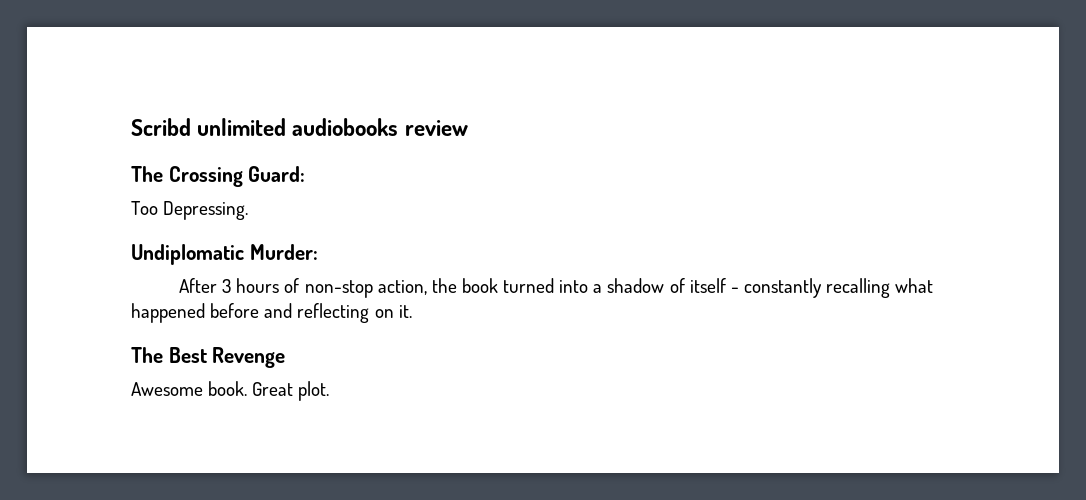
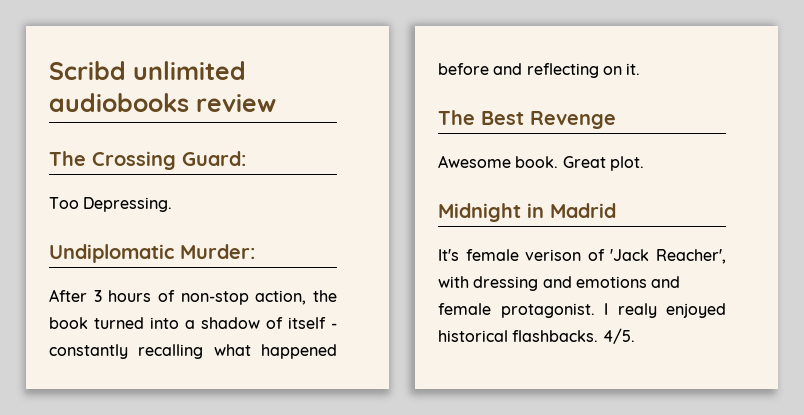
+ Midnight in Madrid
+ It's female verison of 'Jack Reacher', with dressing and emotions and female protagonist. I realy enjoyed historical flashbacks. 4/5.

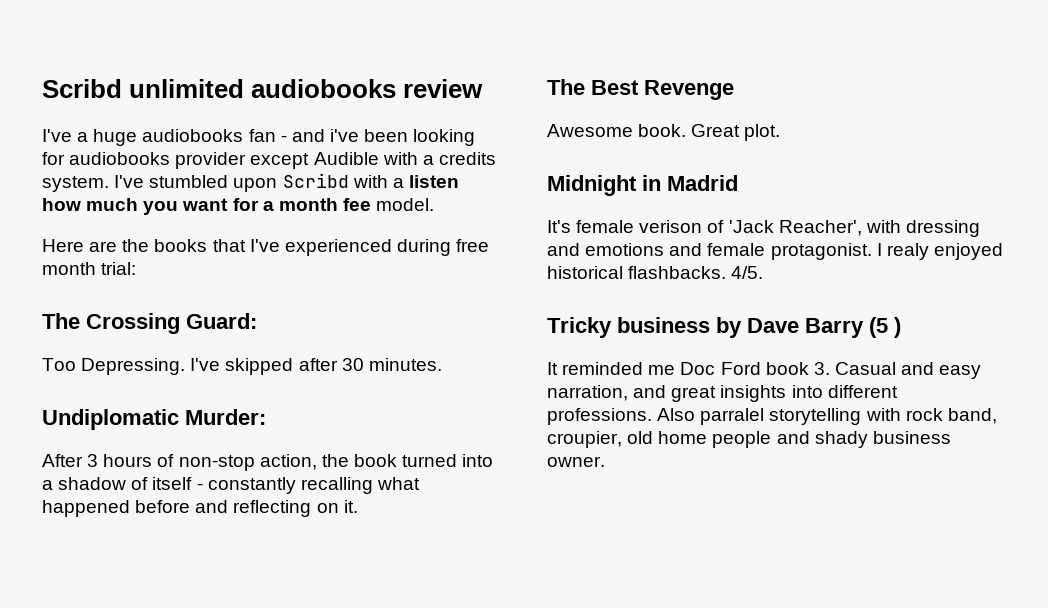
+ I've a huge audiobooks fan - and i've been looking for audiobooks provider except Audible with a credits system. I've stumbled upon Scribd with a listen how much you want for a month fee model.
+ Here are the books that I've experienced during free month trial:
+ I've skipped after 30 minutes.
+ Tricky business by Dave Barry (5 )
+ It reminded me Doc Ford book 3. Casual and easy narration, and great insights into different professions. Also parralel storytelling with rock band, croupier, old home people and shady business owner.

